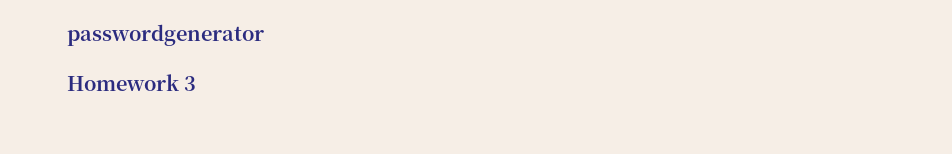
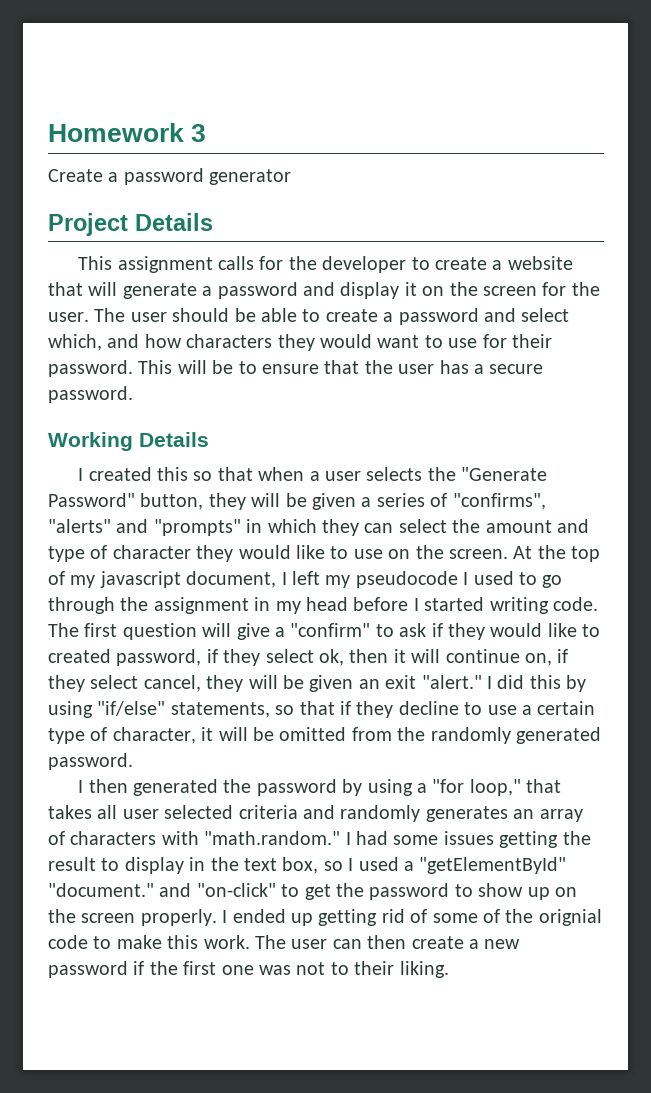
- passwordgenerator
+ Create a password generator
+ Project Details
+ This assignment calls for the developer to create a website that will generate a password and display it on the screen for the user. The user should be able to create a password and select which, and how characters they would want to use for their password. This will be to ensure that the user has a secure password.
+ Working Details
+ I created this so that when a user selects the "Generate Password" button, they will be given a series of "confirms", "alerts" and "prompts" in which they can select the amount and type of character they would like to use on the screen. At the top of my javascript document, I left my pseudocode I used to go through the assignment in my head before I started writing code. The first question will give a "confirm" to ask if they would like to created password, if they select ok, then it will continue on, if they select cancel, they will be given an exit "alert." I did this by using "if/else" statements, so that if they decline to use a certain type of character, it will be omitted from the randomly generated password.
+ I then generated the password by using a "for loop," that takes all user selected criteria and randomly generates an array of characters with "math.random." I had some issues getting the result to display in the text box, so I used a "getElementById" "document." and "on-click" to get the password to show up on the screen properly. I ended up getting rid of some of the orignial code to make this work. The user can then create a new password if the first one was not to their liking.

